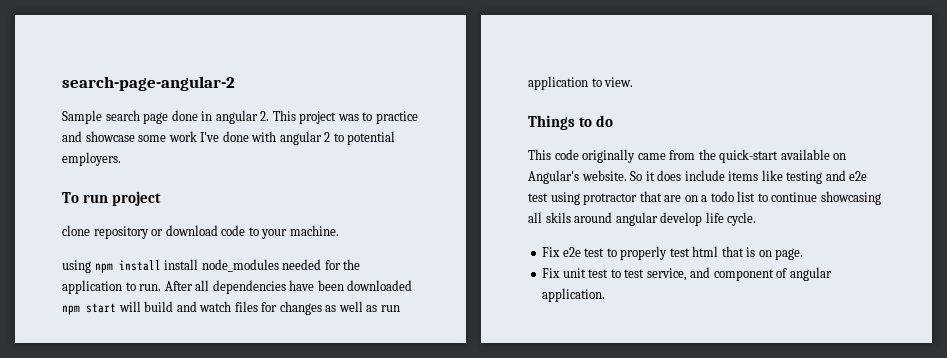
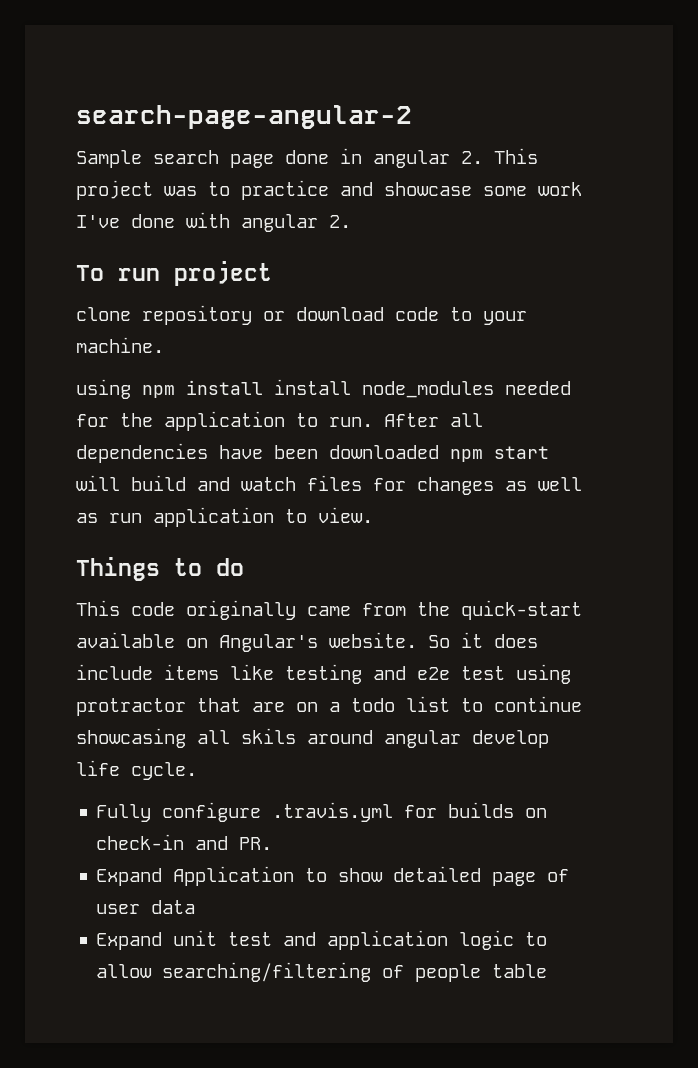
- Sample search page done in angular 2. This project was to practice and showcase some work I've done with angular 2 to potential employers.
+ Sample search page done in angular 2. This project was to practice and showcase some work I've done with angular 2.
- Fix e2e test to properly test html that is on page.
- Fix unit test to test service, and component of angular application.
+ Fully configure .travis.yml for builds on check-in and PR.
+ Expand Application to show detailed page of user data
+ Expand unit test and application logic to allow searching/filtering of people table

